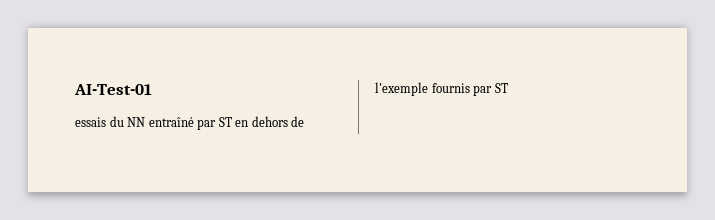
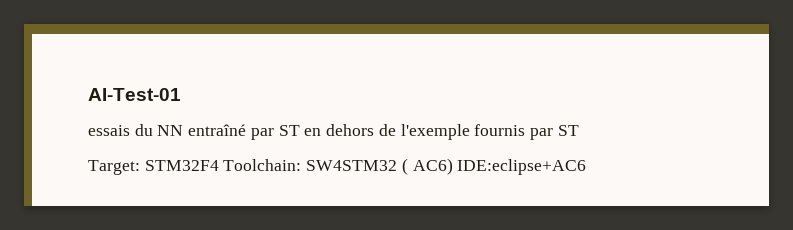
+ Target: STM32F4 Toolchain: SW4STM32 ( AC6) IDE:eclipse+AC6

